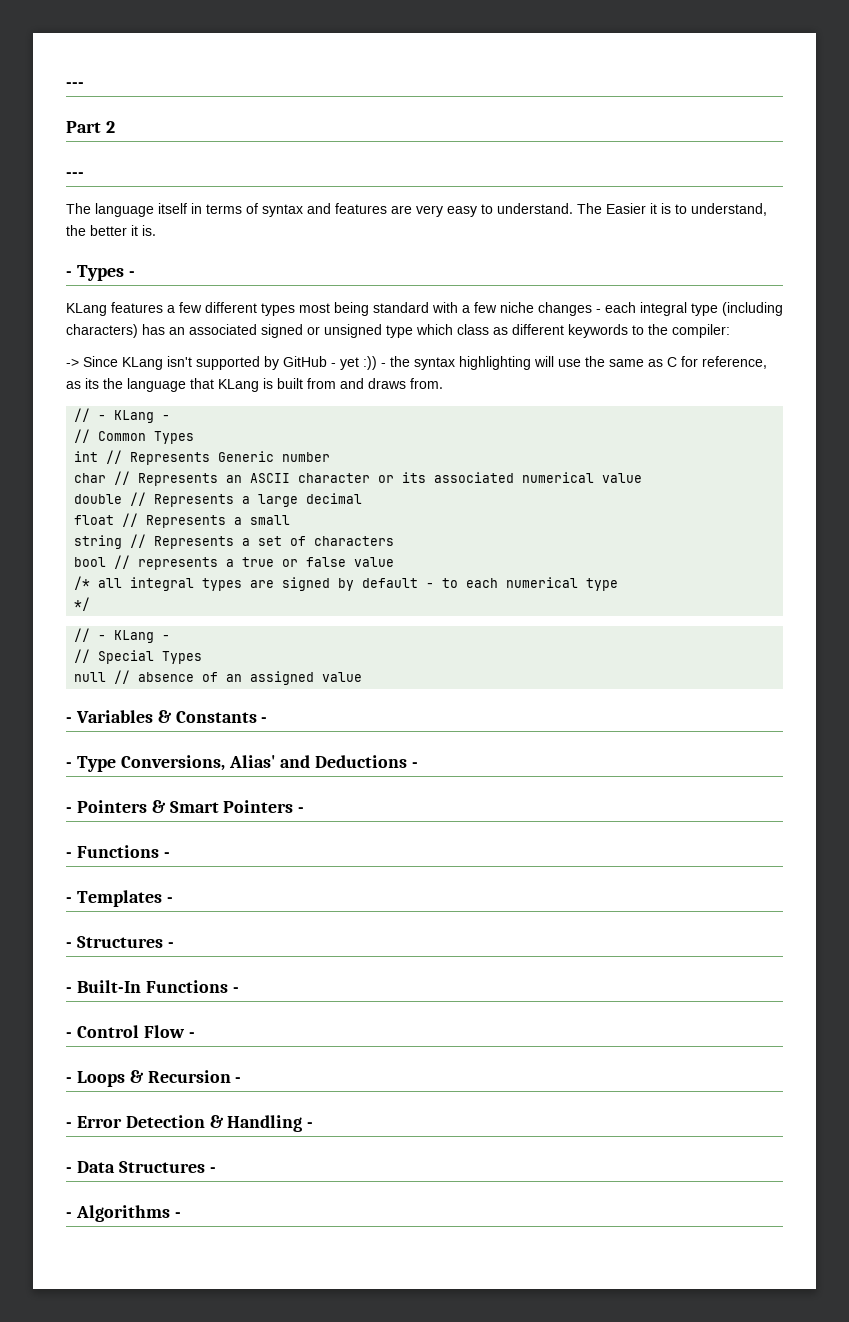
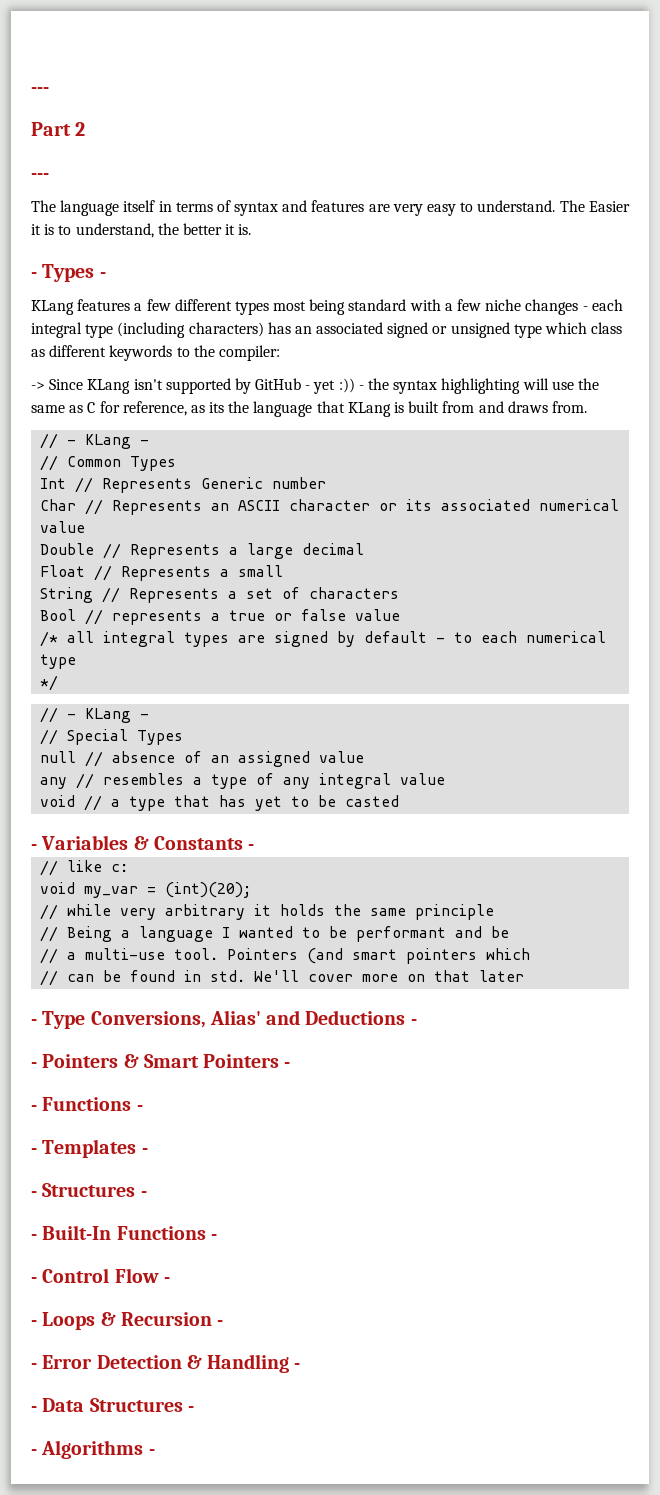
- int // Represents Generic number
+ Int // Represents Generic number
- char // Represents an ASCII character or its associated numerical value
+ Char // Represents an ASCII character or its associated numerical value
- double // Represents a large decimal
+ Double // Represents a large decimal
- float // Represents a small
+ Float // Represents a small
- string // Represents a set of characters
+ String // Represents a set of characters
- bool // represents a true or false value
+ Bool // represents a true or false value
+ any // resembles a type of any integral value
+ void // a type that has yet to be casted
+ // like c:
+ void my_var = (int)(20);
+ // while very arbitrary it holds the same principle
+ // Being a language I wanted to be performant and be
+ // a multi-use tool. Pointers (and smart pointers which
+ // can be found in std. We'll cover more on that later

